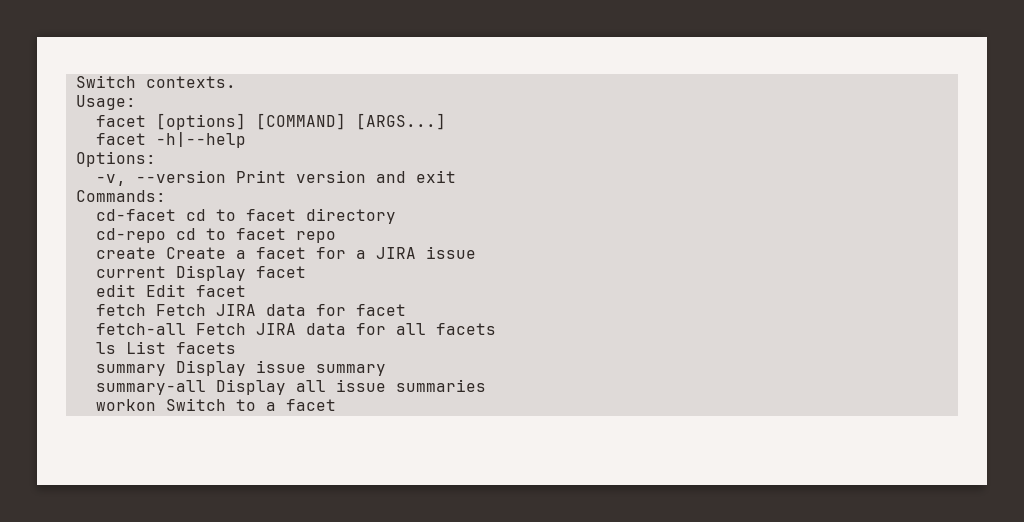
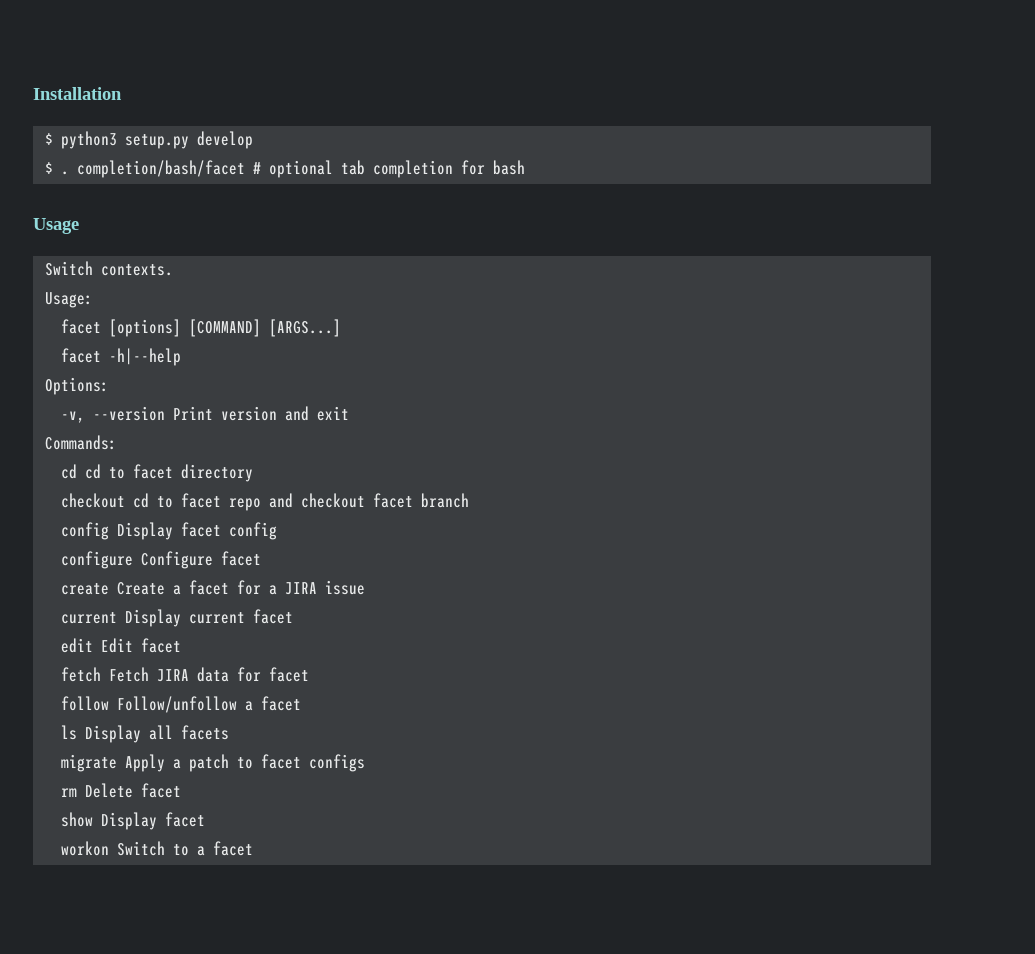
+ Installation
+ $ python3 setup.py develop
+ $ . completion/bash/facet # optional tab completion for bash
+ Usage
- cd-facet cd to facet directory
+ cd cd to facet directory
- cd-repo cd to facet repo
+ checkout cd to facet repo and checkout facet branch
+ config Display facet config
+ configure Configure facet
- current Display facet
+ current Display current facet
- fetch-all Fetch JIRA data for all facets
- ls List facets
- summary Display issue summary
- summary-all Display all issue summaries
+ follow Follow/unfollow a facet
+ ls Display all facets
+ migrate Apply a patch to facet configs
+ rm Delete facet
+ show Display facet

